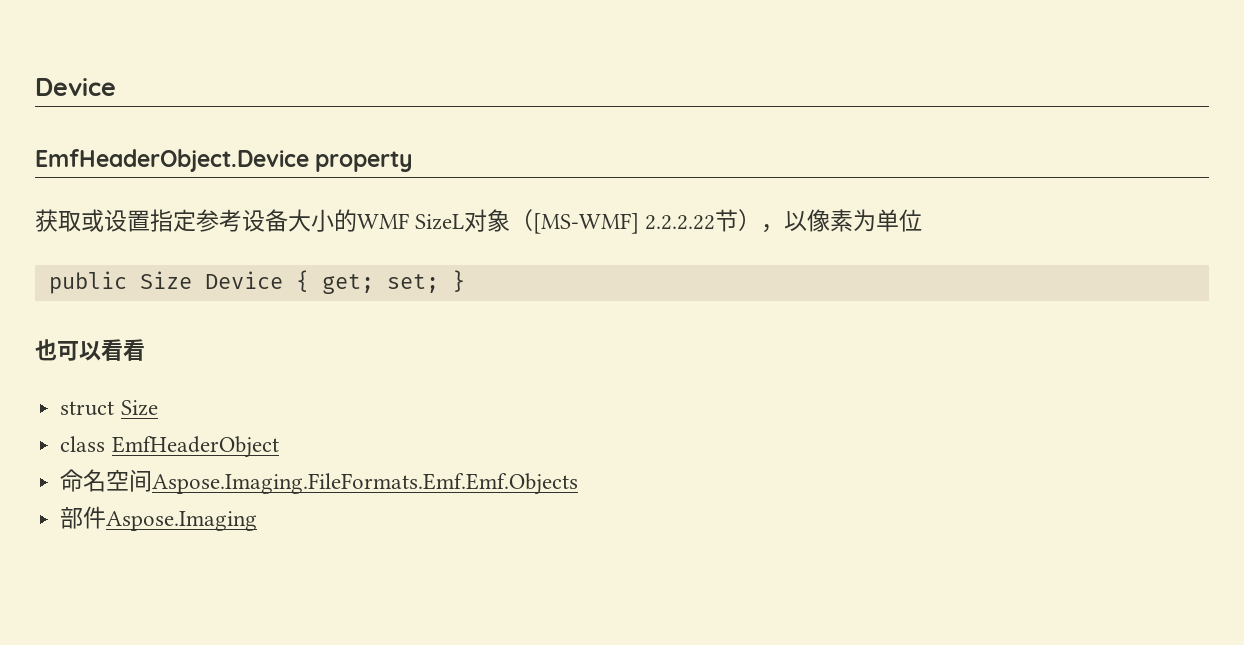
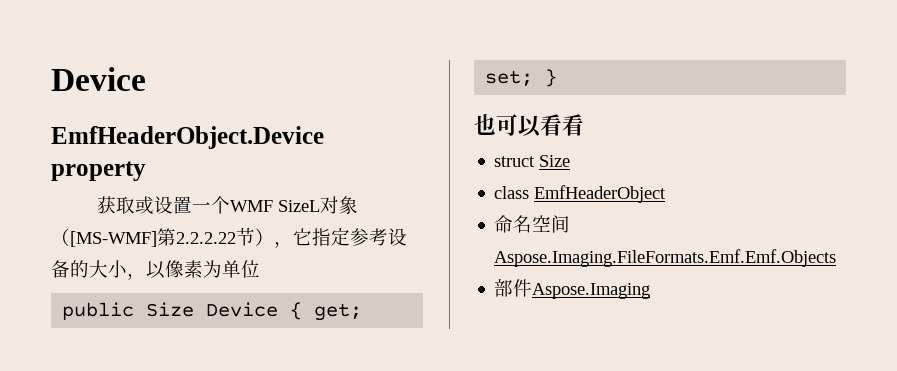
- 获取或设置指定参考设备大小的WMF SizeL对象（[MS-WMF] 2.2.2.22节），以像素为单位
+ 获取或设置一个WMF SizeL对象（[MS-WMF]第2.2.2.22节），它指定参考设备的大小，以像素为单位

